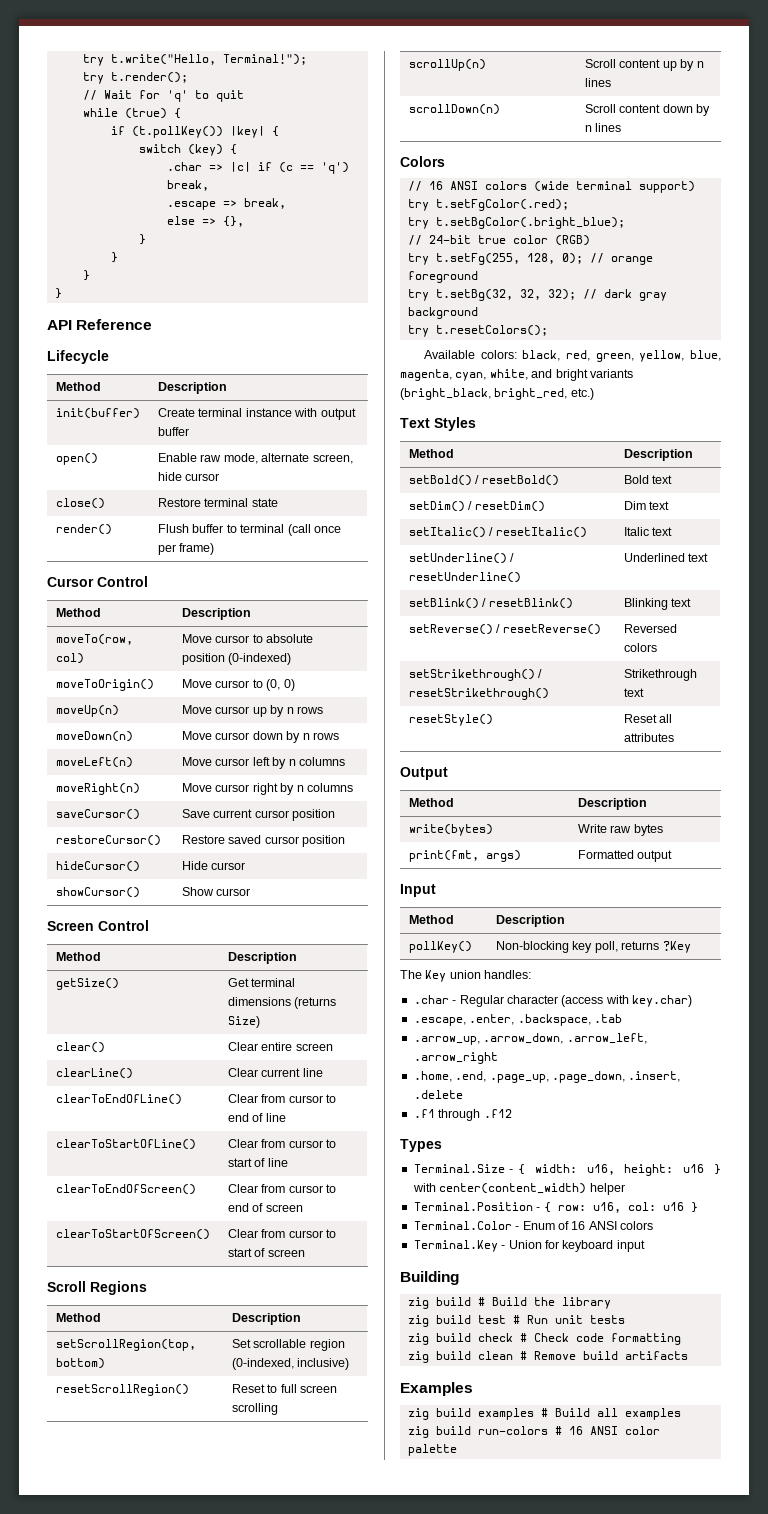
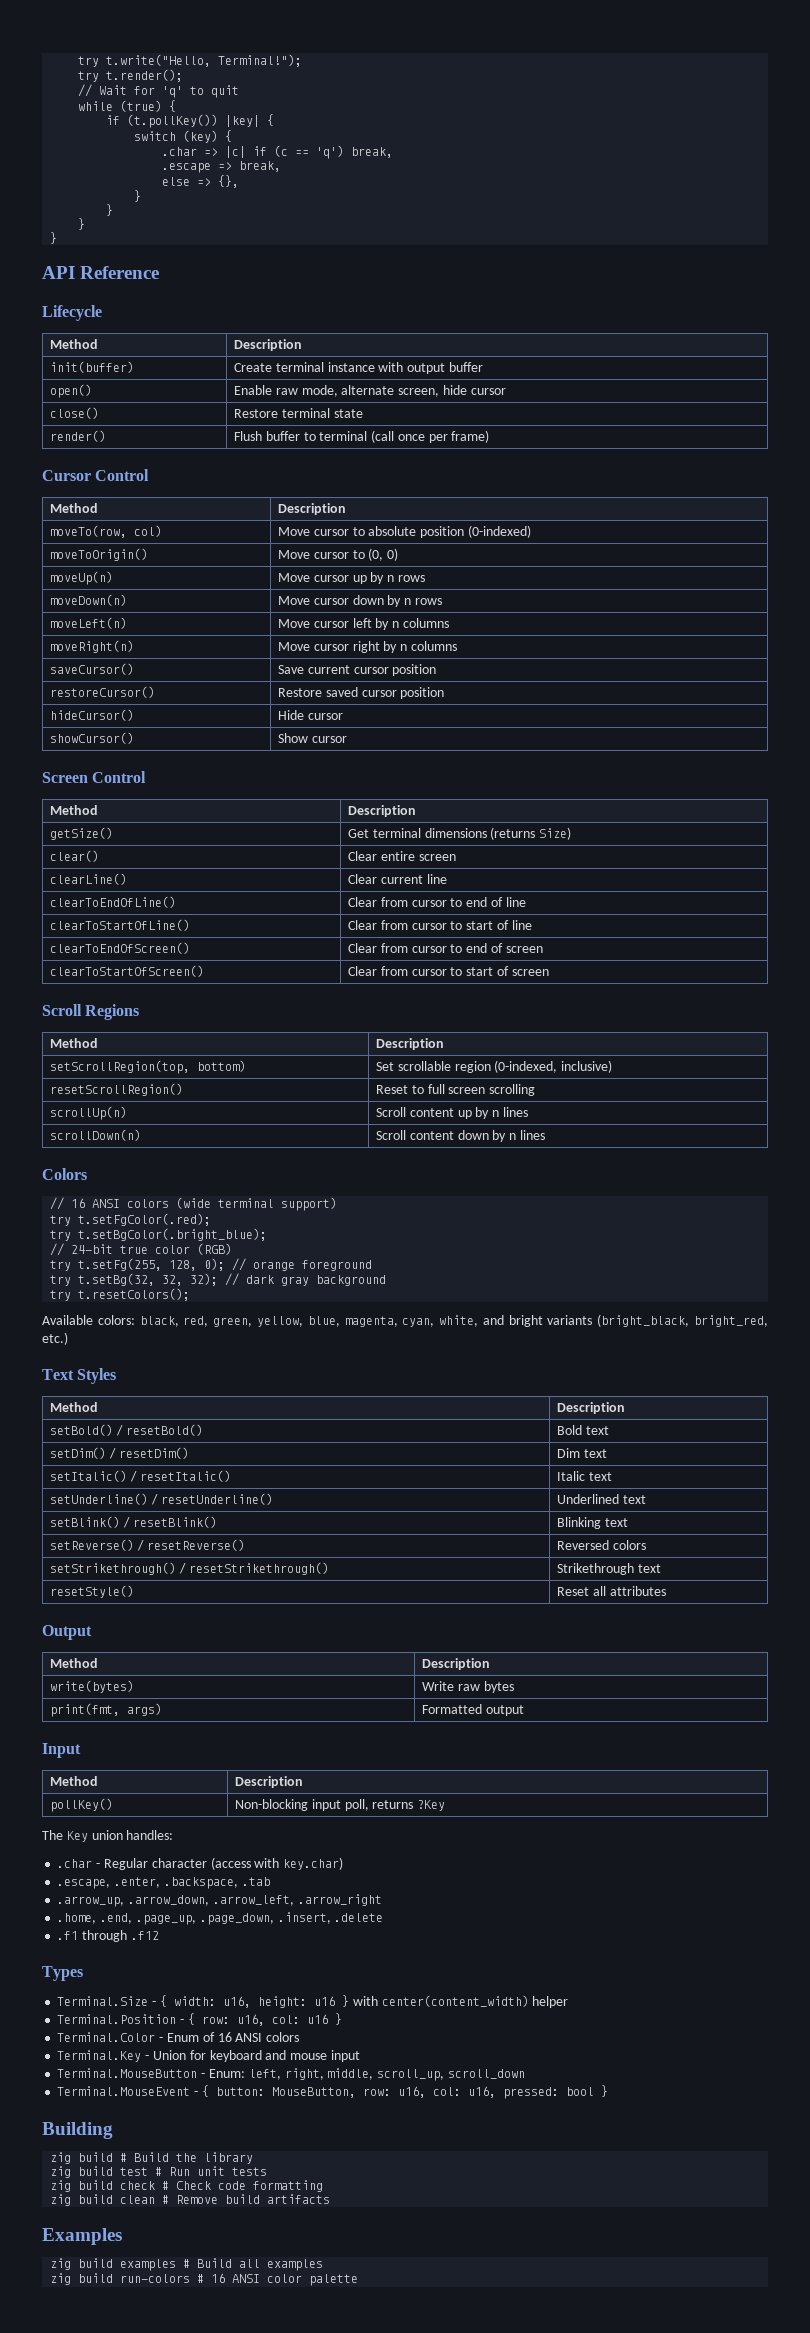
- pollKey() | Non-blocking key poll, returns ?Key
+ pollKey() | Non-blocking input poll, returns ?Key
- Terminal.Key - Union for keyboard input
+ Terminal.Key - Union for keyboard and mouse input
+ Terminal.MouseButton - Enum: left, right, middle, scroll_up, scroll_down
+ Terminal.MouseEvent - { button: MouseButton, row: u16, col: u16, pressed: bool }

